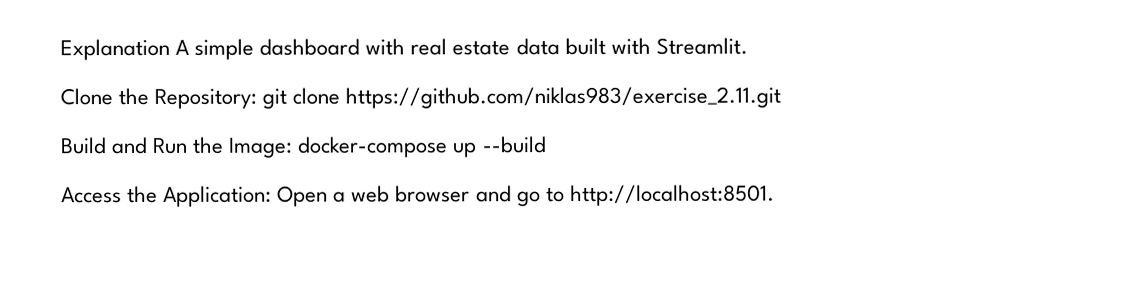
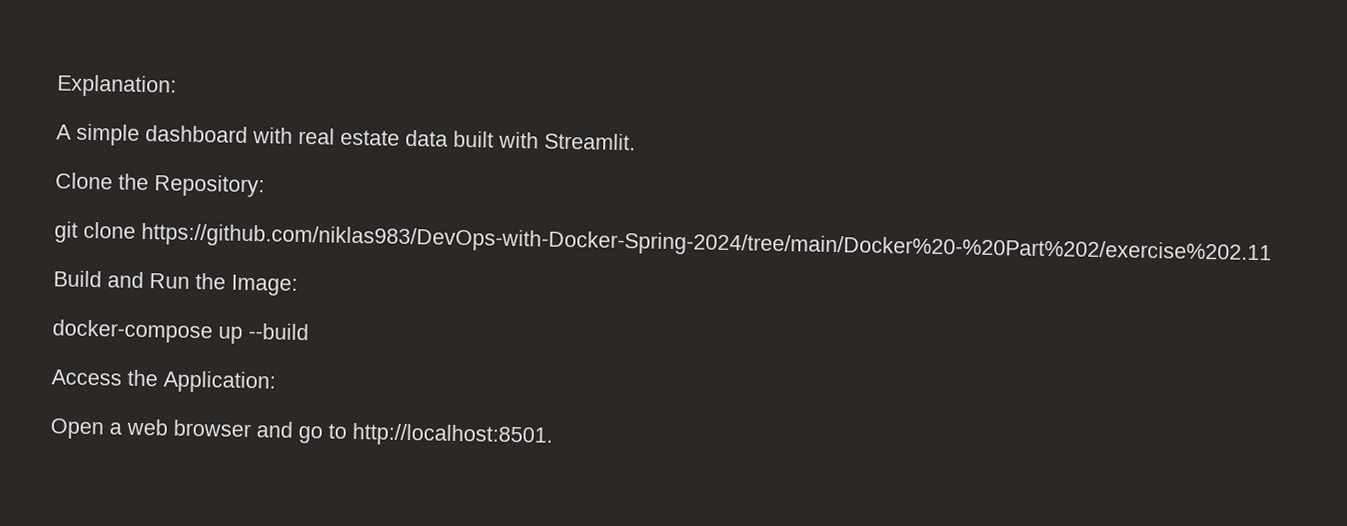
- Explanation A simple dashboard with real estate data built with Streamlit.
+ Explanation:
+ A simple dashboard with real estate data built with Streamlit.
- Clone the Repository: git clone https://github.com/niklas983/exercise_2.11.git
+ Clone the Repository:
+ git clone https://github.com/niklas983/DevOps-with-Docker-Spring-2024/tree/main/Docker%20-%20Part%202/exercise%202.11
- Build and Run the Image: docker-compose up --build
+ Build and Run the Image:
+ docker-compose up --build
- Access the Application: Open a web browser and go to http://localhost:8501.
+ Access the Application:
+ Open a web browser and go to http://localhost:8501.

